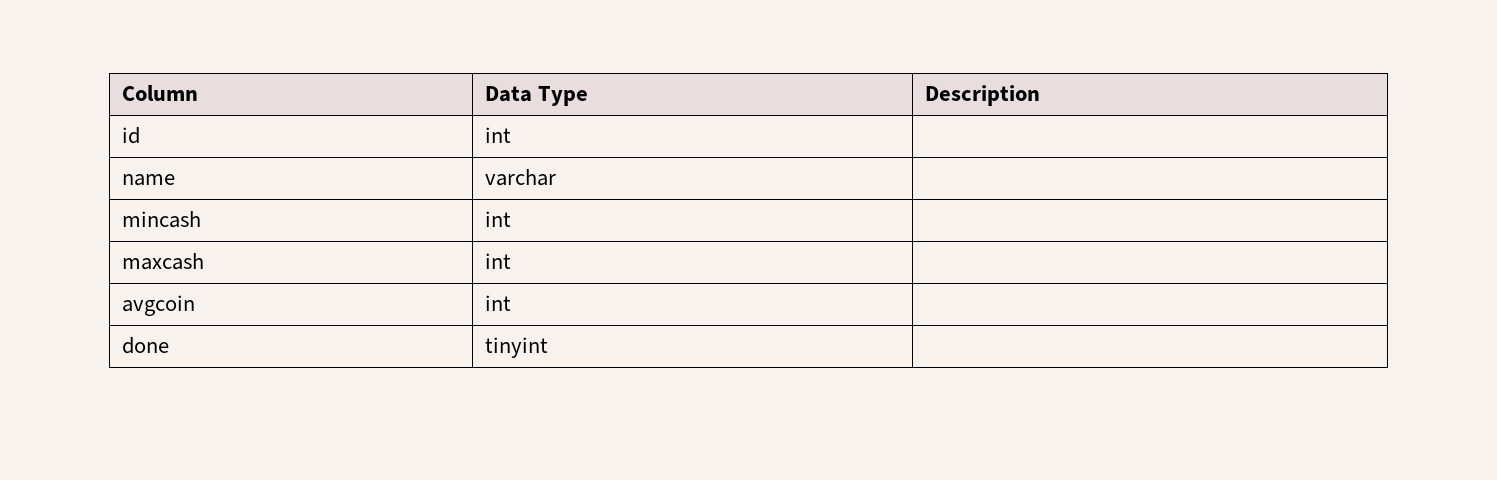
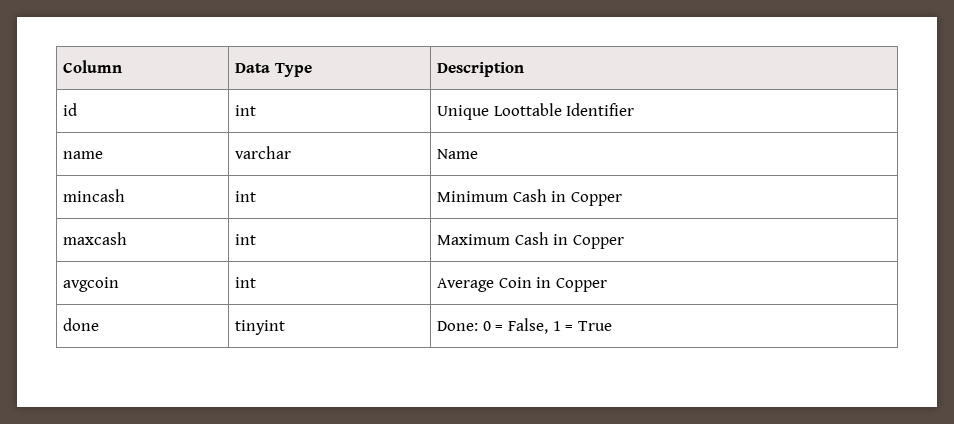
- id | int |
+ id | int | Unique Loottable Identifier
- name | varchar |
+ name | varchar | Name
- mincash | int |
- maxcash | int |
- avgcoin | int |
- done | tinyint |
+ mincash | int | Minimum Cash in Copper
+ maxcash | int | Maximum Cash in Copper
+ avgcoin | int | Average Coin in Copper
+ done | tinyint | Done: 0 = False, 1 = True

